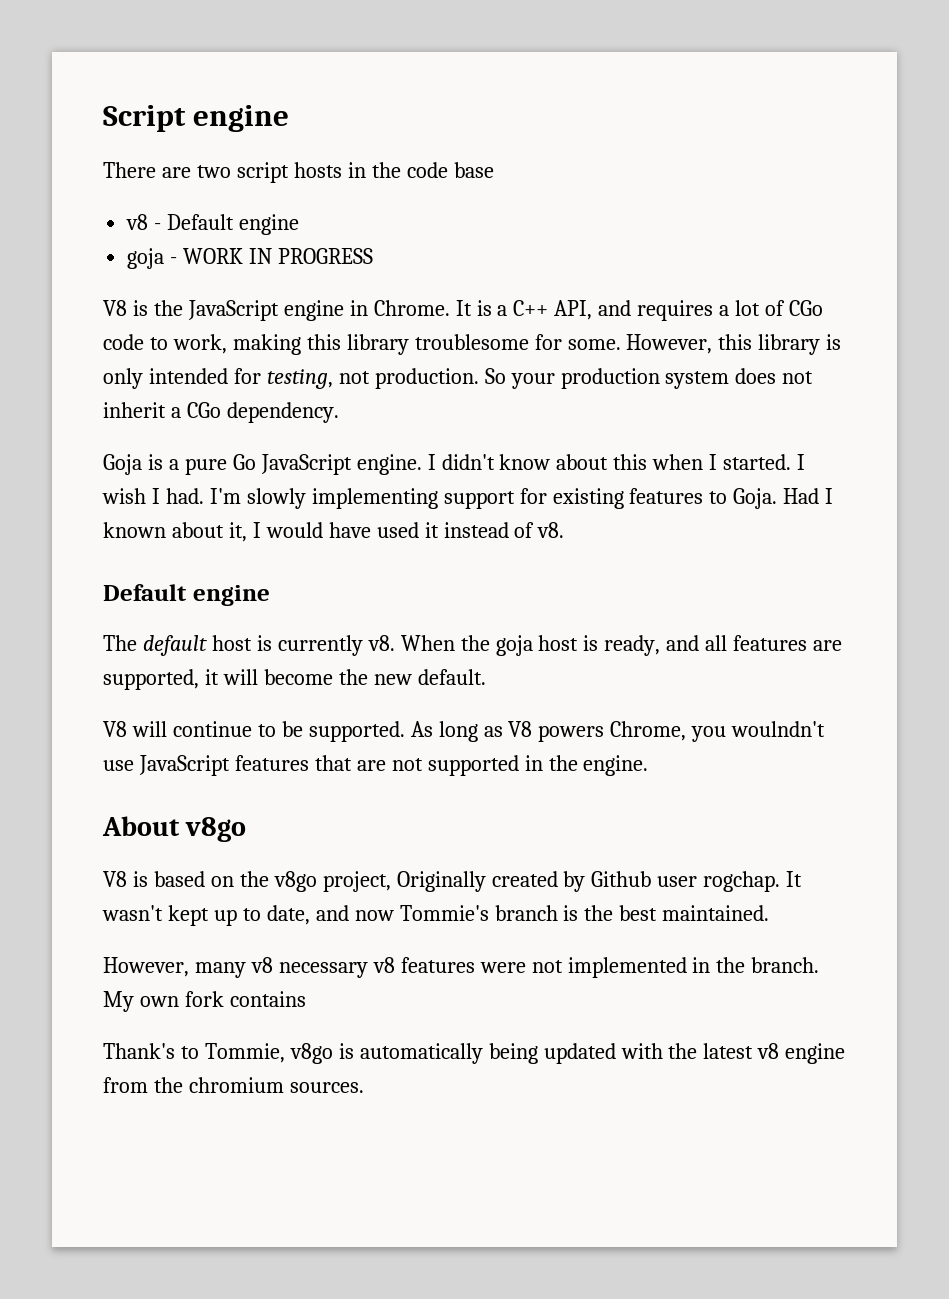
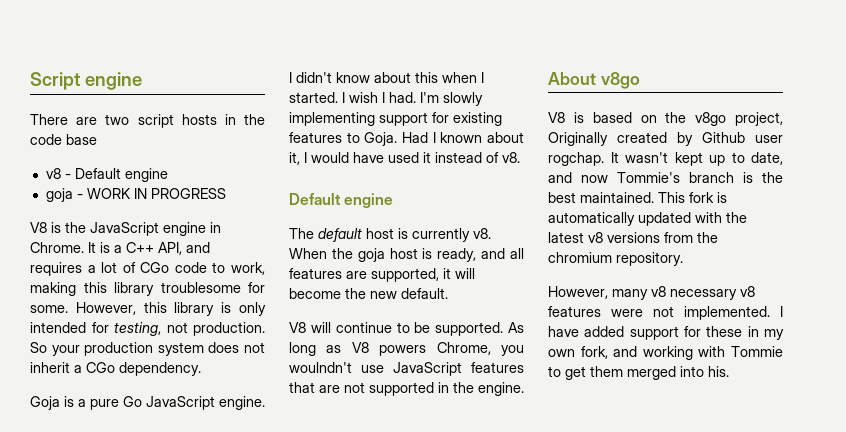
+ This fork is automatically updated with the latest v8 versions from the chromium repository.
- However, many v8 necessary v8 features were not implemented in the branch. My own fork contains
- Thank's to Tommie, v8go is automatically being updated with the latest v8 engine from the chromium sources.
+ However, many v8 necessary v8 features were not implemented. I have added support for these in my own fork, and working with Tommie to get them merged into his.

